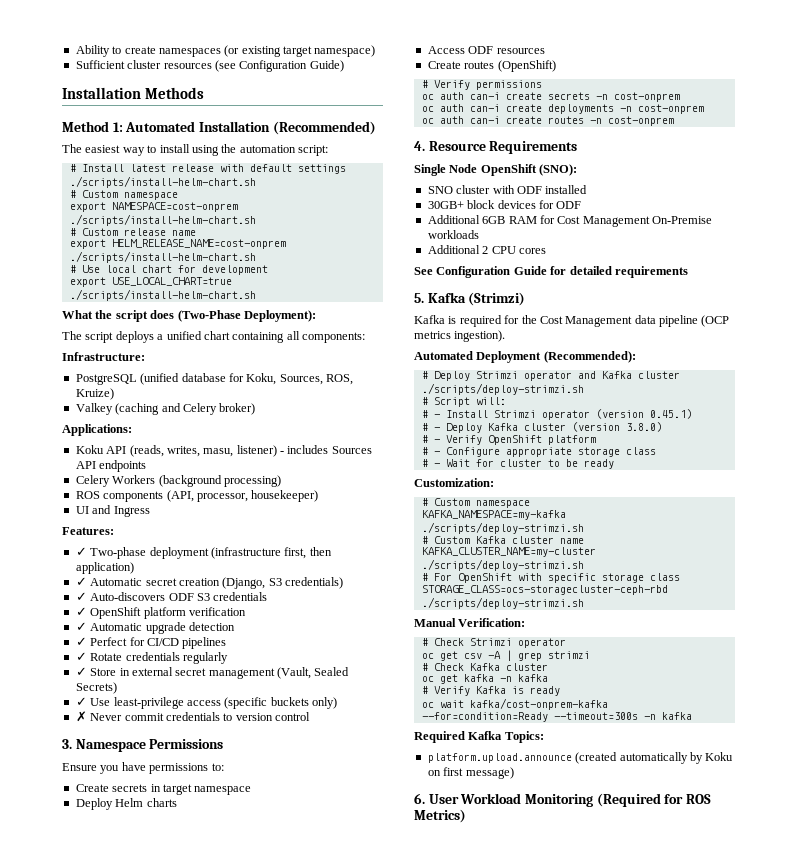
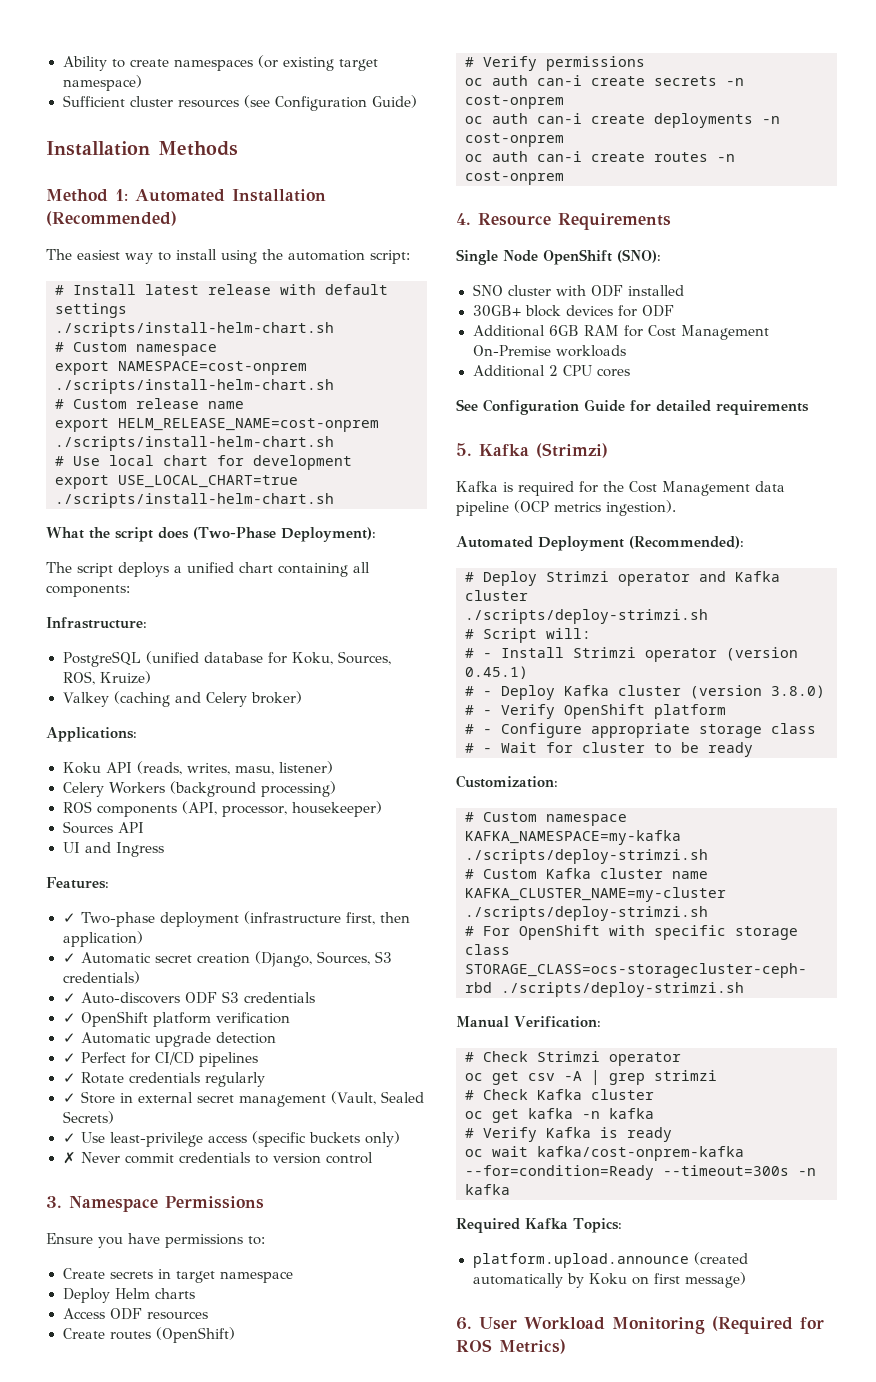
- Koku API (reads, writes, masu, listener) - includes Sources API endpoints
+ Koku API (reads, writes, masu, listener)
+ Sources API
- ✓ Automatic secret creation (Django, S3 credentials)
+ ✓ Automatic secret creation (Django, Sources, S3 credentials)

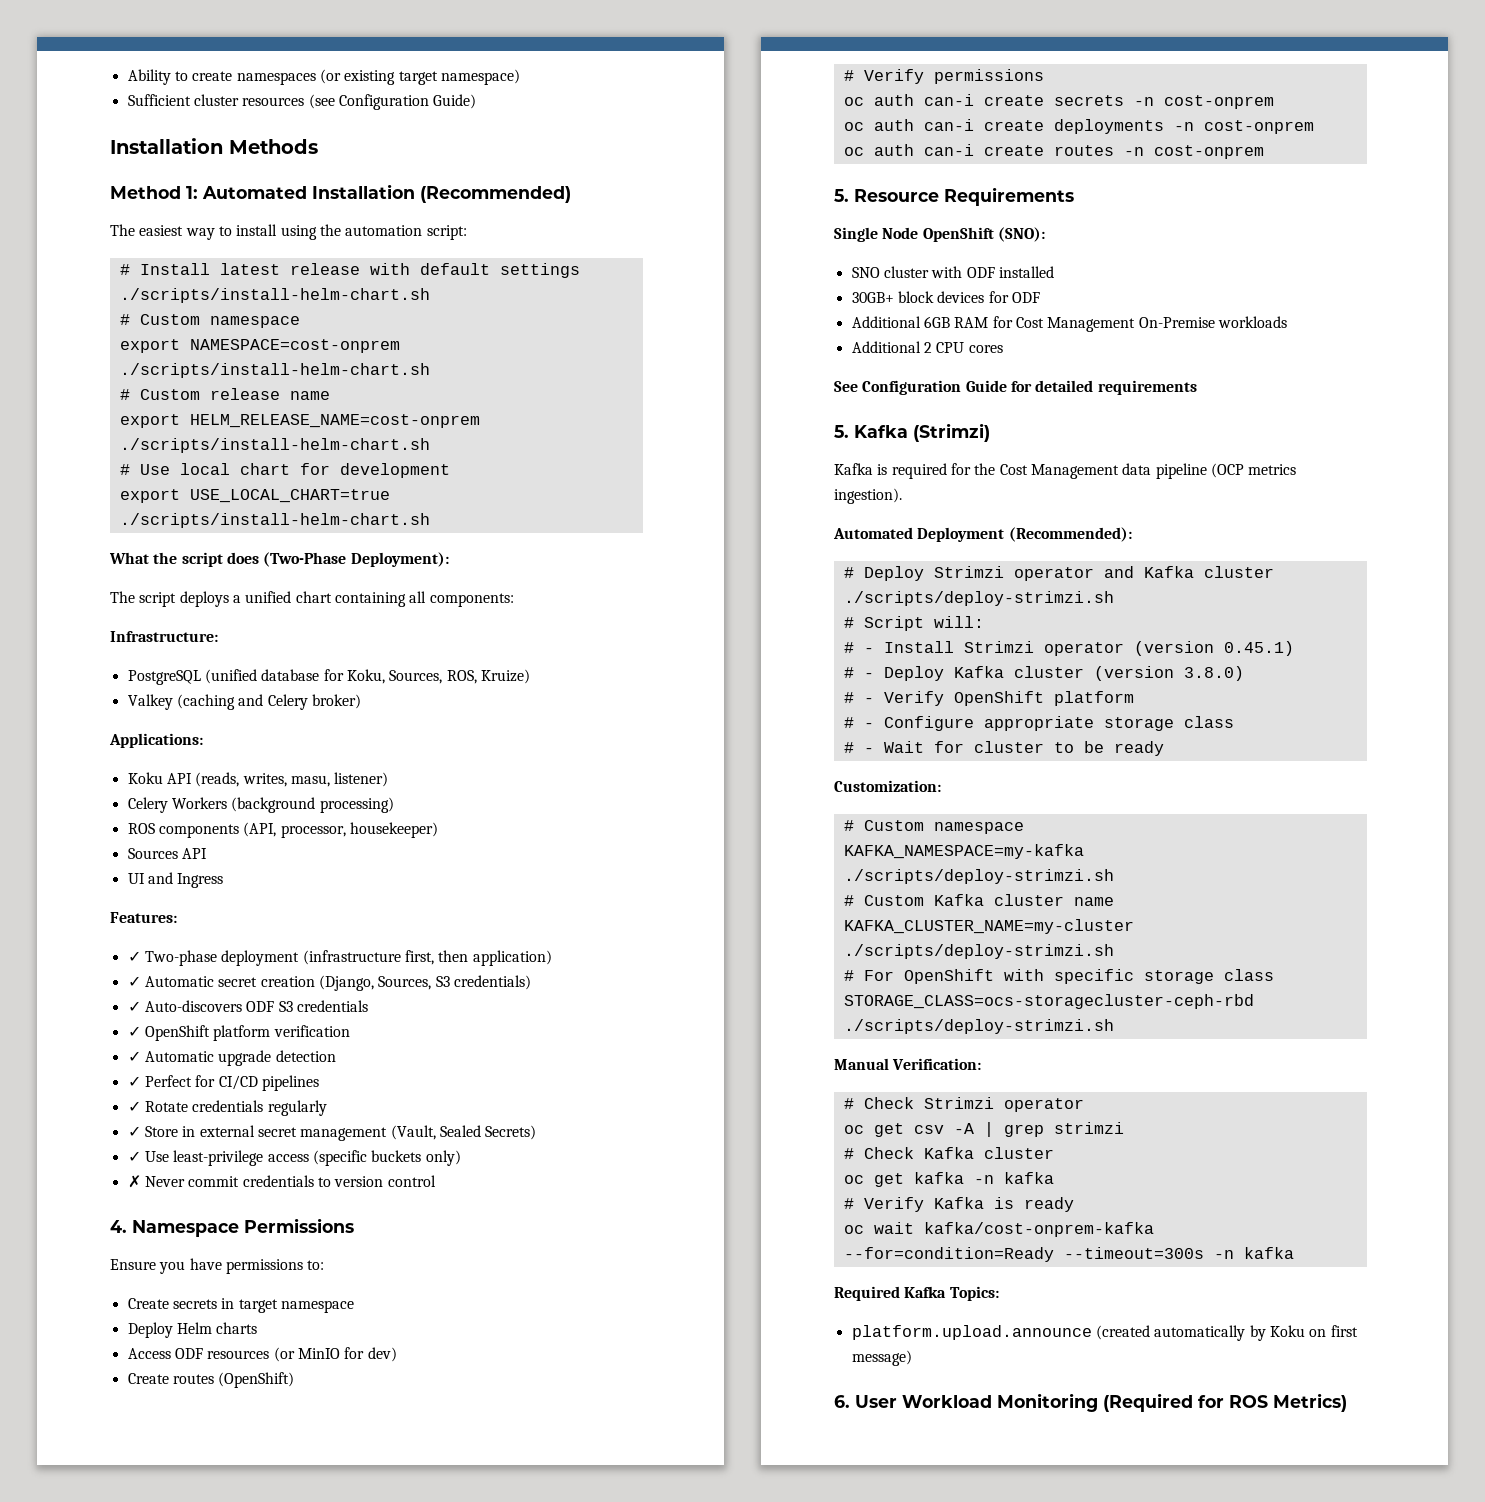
- 3. Namespace Permissions
+ 4. Namespace Permissions
- Access ODF resources
+ Access ODF resources (or MinIO for dev)
- 4. Resource Requirements
+ 5. Resource Requirements

